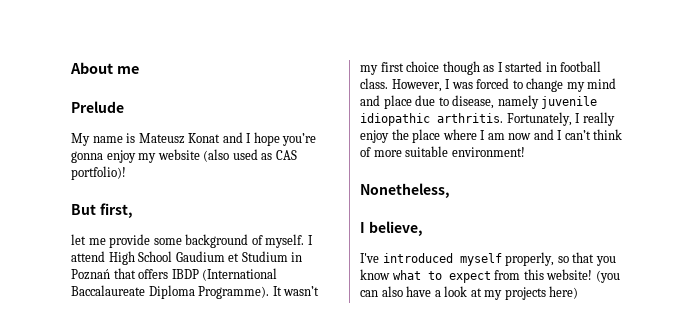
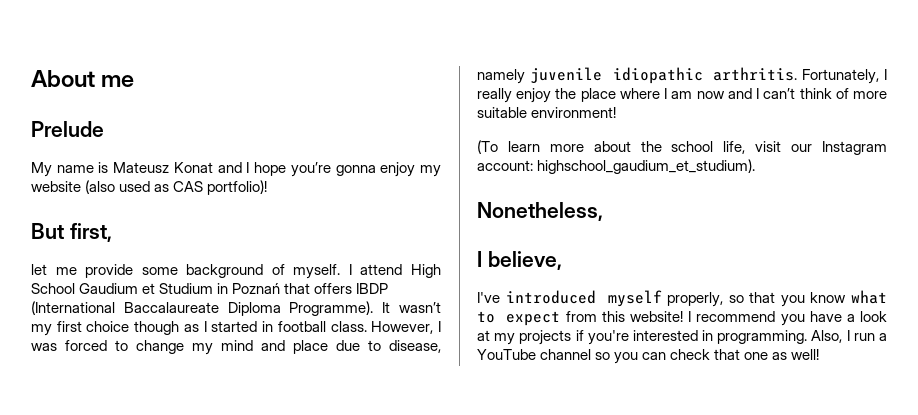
+ (To learn more about the school life, visit our Instagram account: highschool_gaudium_et_studium).
- (you can also have a look at my projects here)
+ I recommend you have a look at my projects if you're interested in programming. Also, I run a YouTube channel so you can check that one as well!

